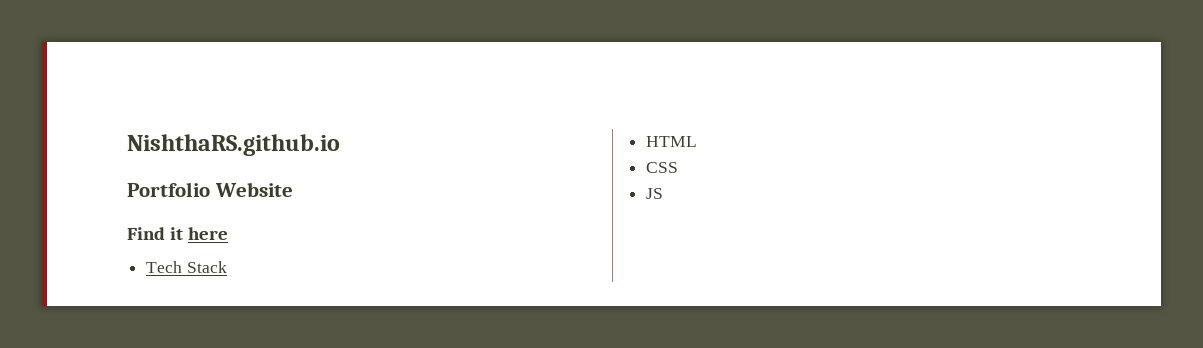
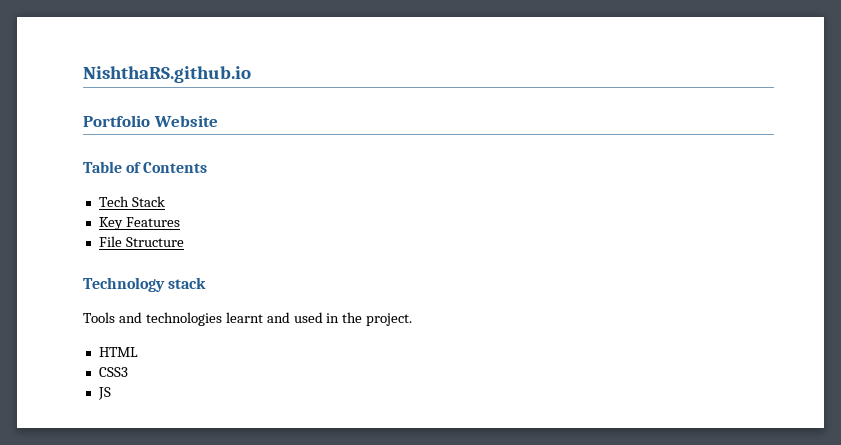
- Find it here
+ Table of Contents
+ Key Features
+ File Structure
+ Technology stack
+ Tools and technologies learnt and used in the project.
- CSS
+ CSS3

